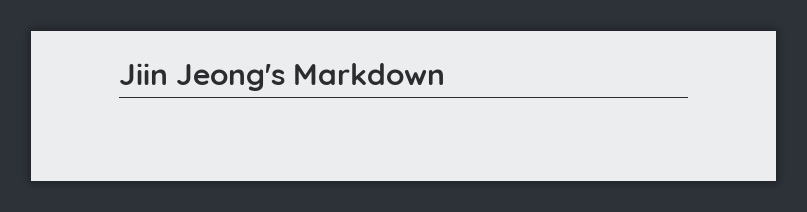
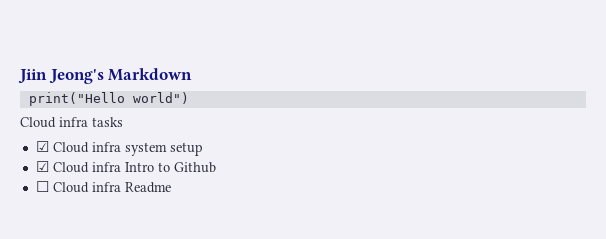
+ print("Hello world")
+ Cloud infra tasks
+ ☑ Cloud infra system setup
+ ☑ Cloud infra Intro to Github
+ ☐ Cloud infra Readme

